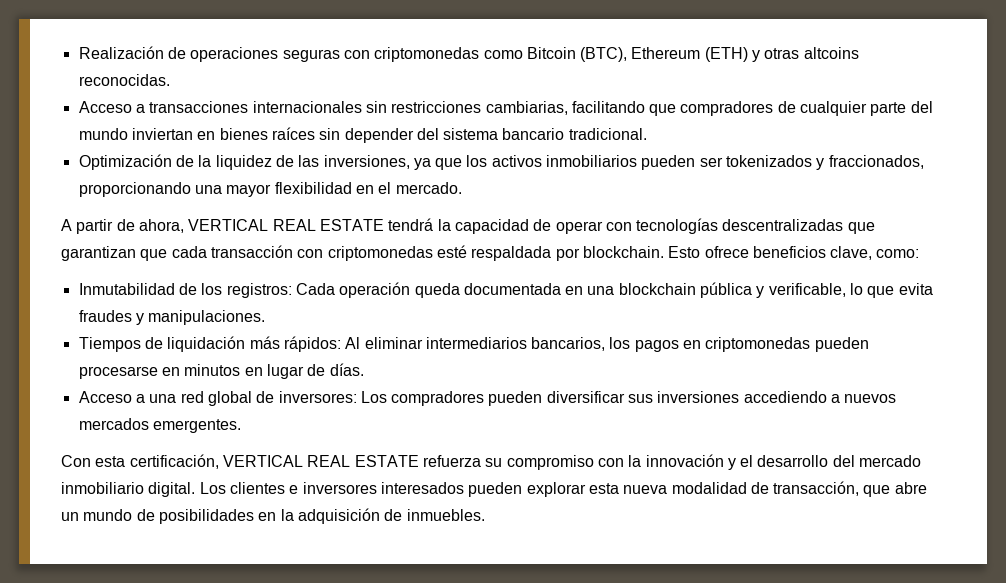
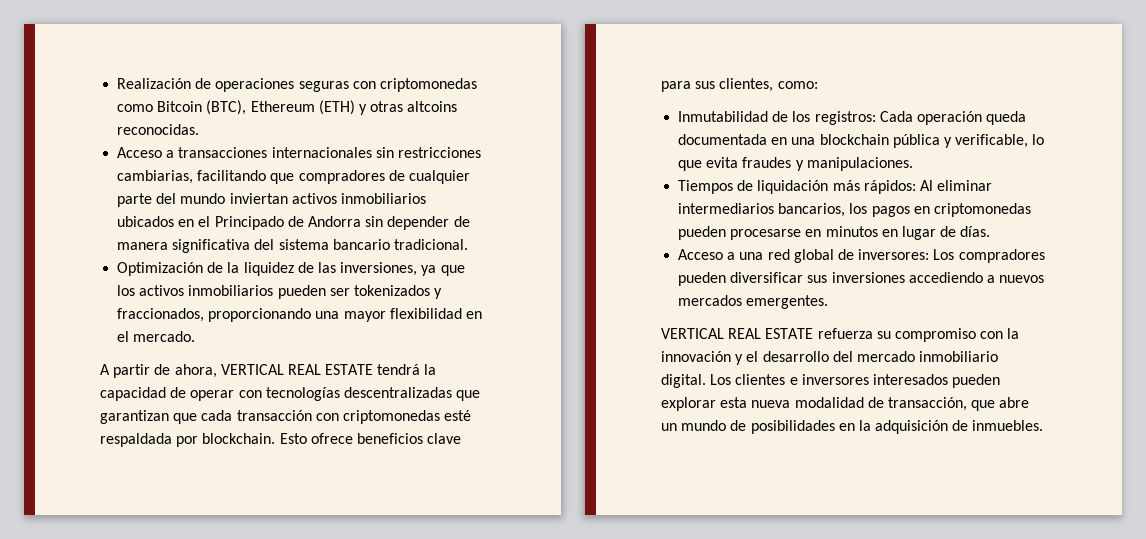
- Acceso a transacciones internacionales sin restricciones cambiarias, facilitando que compradores de cualquier parte del mundo inviertan en bienes raíces sin depender del sistema bancario tradicional.
+ Acceso a transacciones internacionales sin restricciones cambiarias, facilitando que compradores de cualquier parte del mundo inviertan activos inmobiliarios ubicados en el Principado de Andorra sin depender de manera significativa del sistema bancario tradicional.
- Esto ofrece beneficios clave, como:
+ Esto ofrece beneficios clave para sus clientes, como:
- Con esta certificación, VERTICAL REAL ESTATE refuerza su compromiso con la innovación y el desarrollo del mercado inmobiliario digital.
+ VERTICAL REAL ESTATE refuerza su compromiso con la innovación y el desarrollo del mercado inmobiliario digital.

